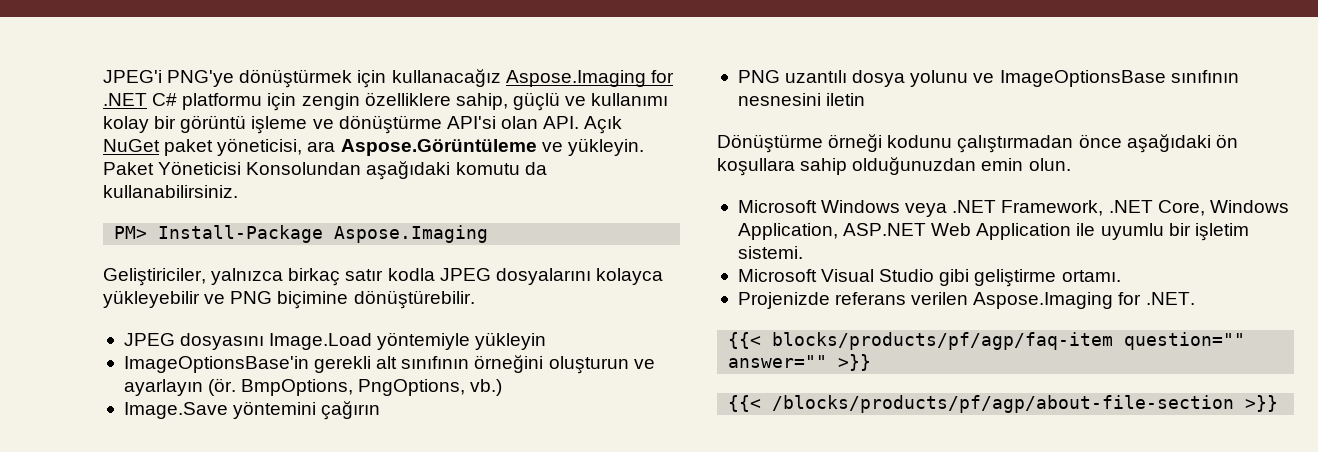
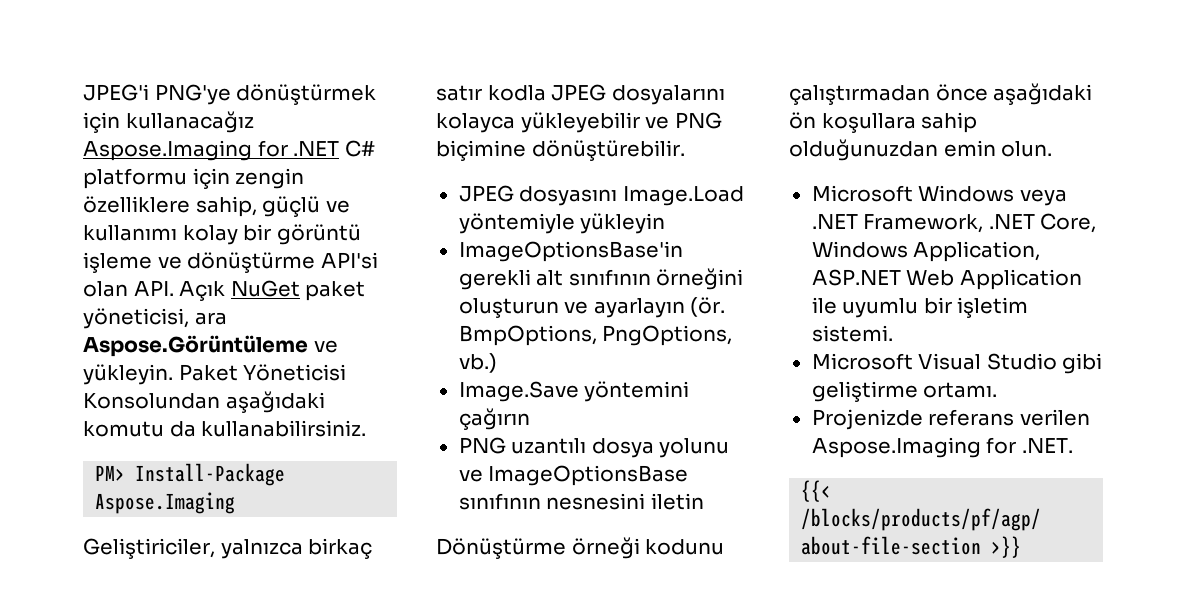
- {{< blocks/products/pf/agp/faq-item question="" answer="" >}}

